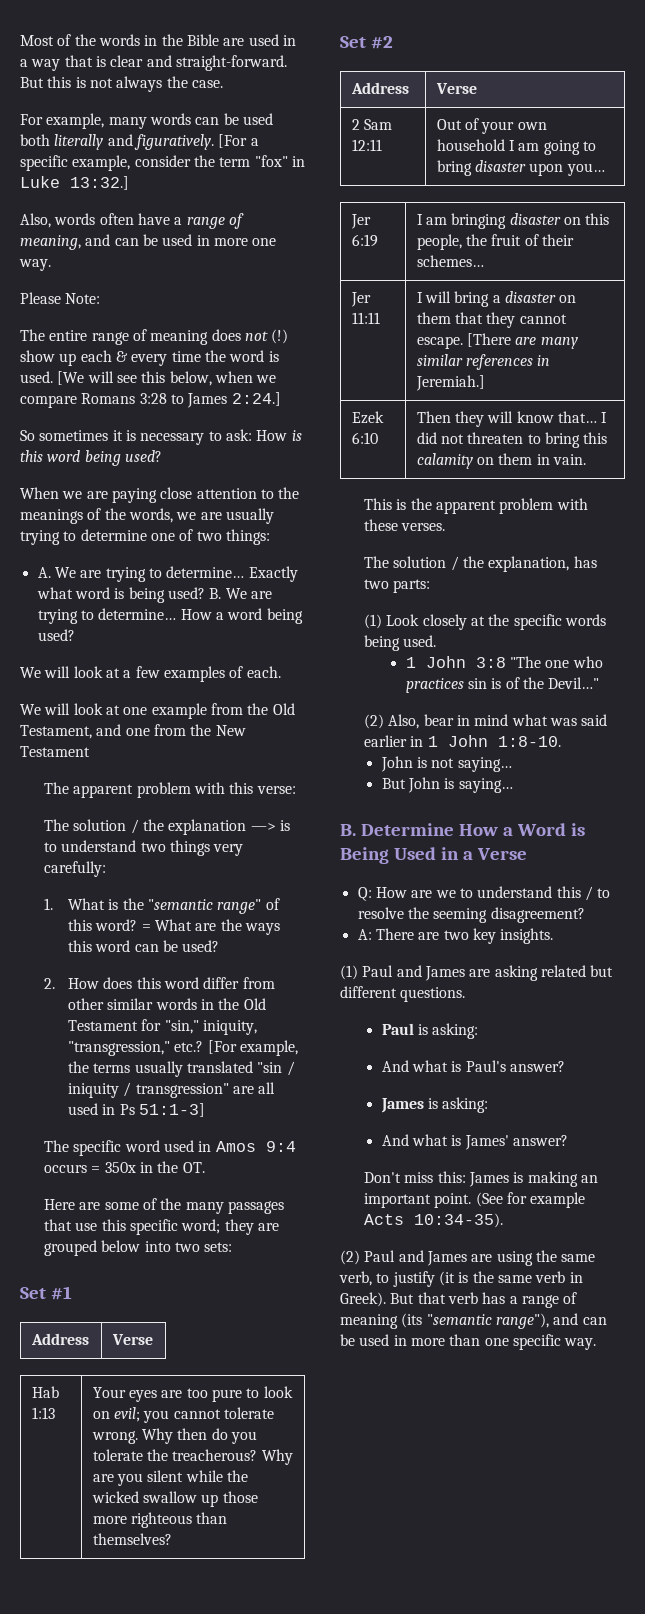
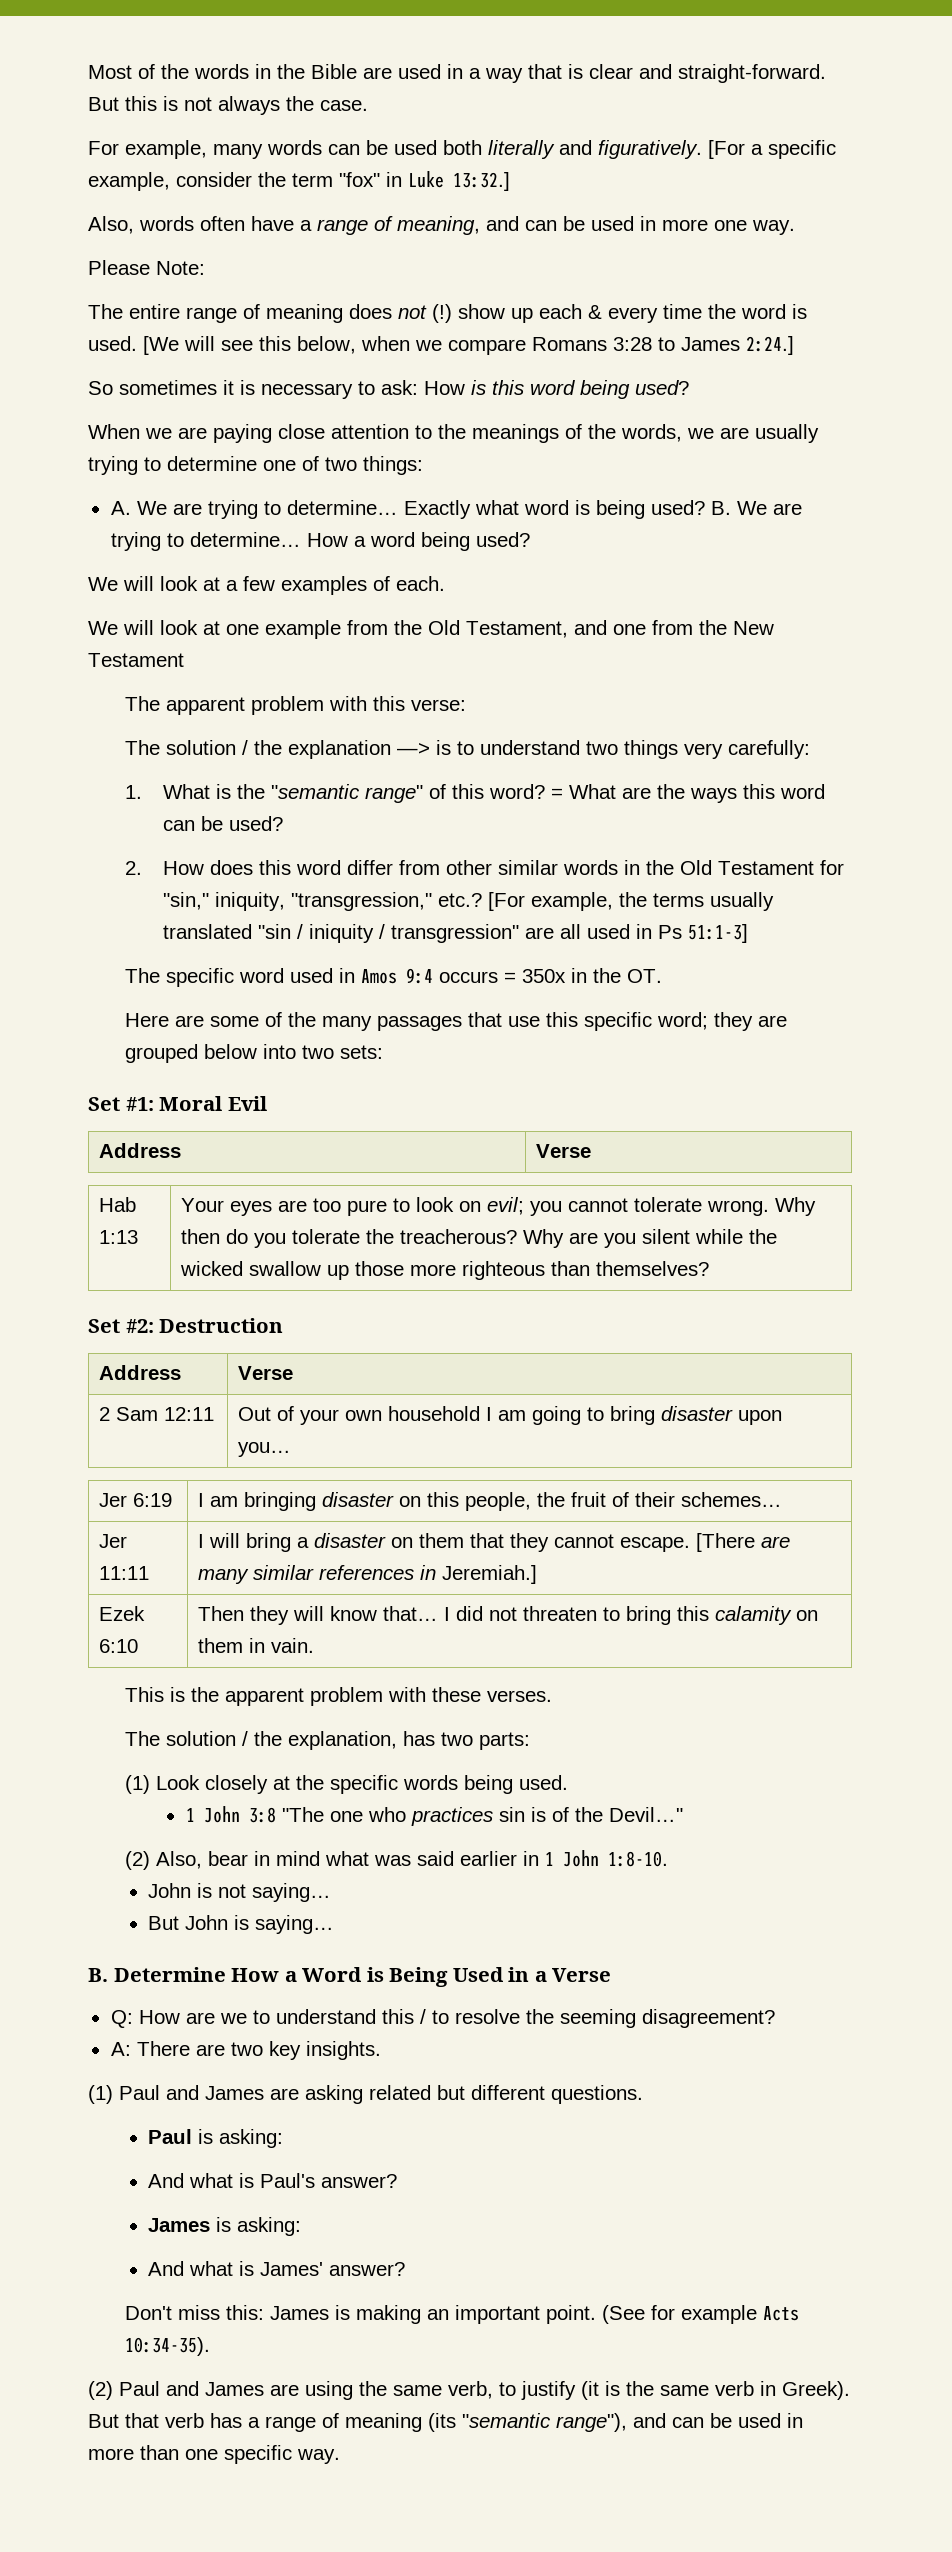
- Set #1
+ Set #1: Moral Evil
- Set #2
+ Set #2: Destruction

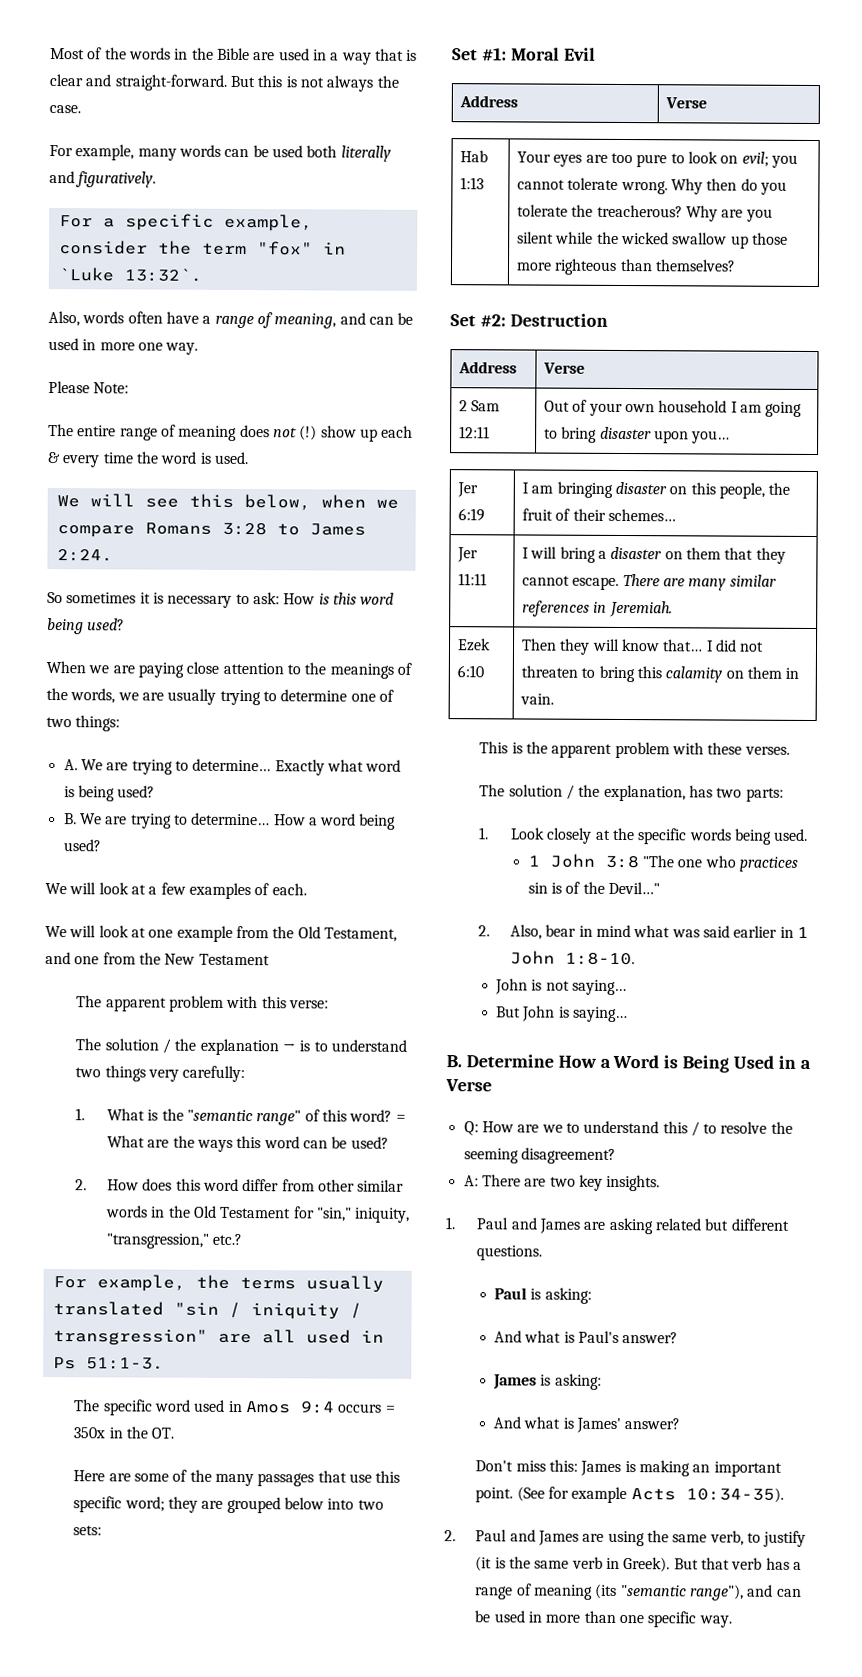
- For example, many words can be used both literally and figuratively. [For a specific example, consider the term "fox" in Luke 13:32.]
+ For example, many words can be used both literally and figuratively.
+ For a specific example, consider the term "fox" in `Luke 13:32`.
- The entire range of meaning does not (!) show up each & every time the word is used. [We will see this below, when we compare Romans 3:28 to James 2:24.]
+ The entire range of meaning does not (!) show up each & every time the word is used.
+ We will see this below, when we compare Romans 3:28 to James 2:24.
- Exactly what word is being used? B. We are trying to determine…
+ Exactly what word is being used?
+ B. We are trying to determine…
- The solution / the explanation —> is to understand two things very carefully:
+ The solution / the explanation → is to understand two things very carefully:
- 2. How does this word differ from other similar words in the Old Testament for "sin," iniquity, "transgression," etc.? [For example, the terms usually translated "sin / iniquity / transgression" are all used in Ps 51:1-3]
+ 2. How does this word differ from other similar words in the Old Testament for "sin," iniquity, "transgression," etc.?
+ For example, the terms usually translated "sin / iniquity / transgression" are all used in Ps 51:1-3.
- Jer 11:11 | I will bring a disaster on them that they cannot escape. [There are many similar references in Jeremiah.]
+ Jer 11:11 | I will bring a disaster on them that they cannot escape. There are many similar references in Jeremiah.
- (1) Look closely at the specific words being used.
+ 1. Look closely at the specific words being used.
- (2) Also, bear in mind what was said earlier in 1 John 1:8-10.
+ 2. Also, bear in mind what was said earlier in 1 John 1:8-10.
- (1) Paul and James are asking related but different questions.
+ 1. Paul and James are asking related but different questions.
- (2) Paul and James are using the same verb, to justify (it is the same verb in Greek).
+ 2. Paul and James are using the same verb, to justify (it is the same verb in Greek).

